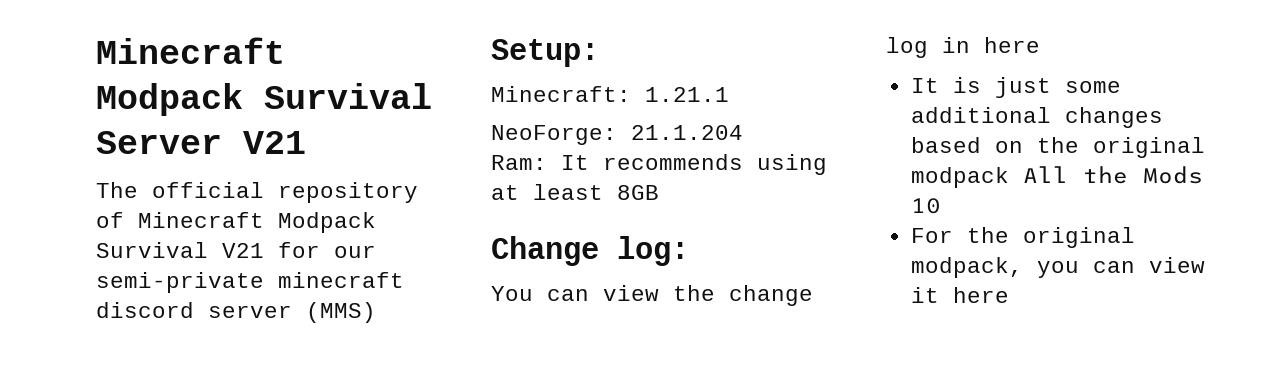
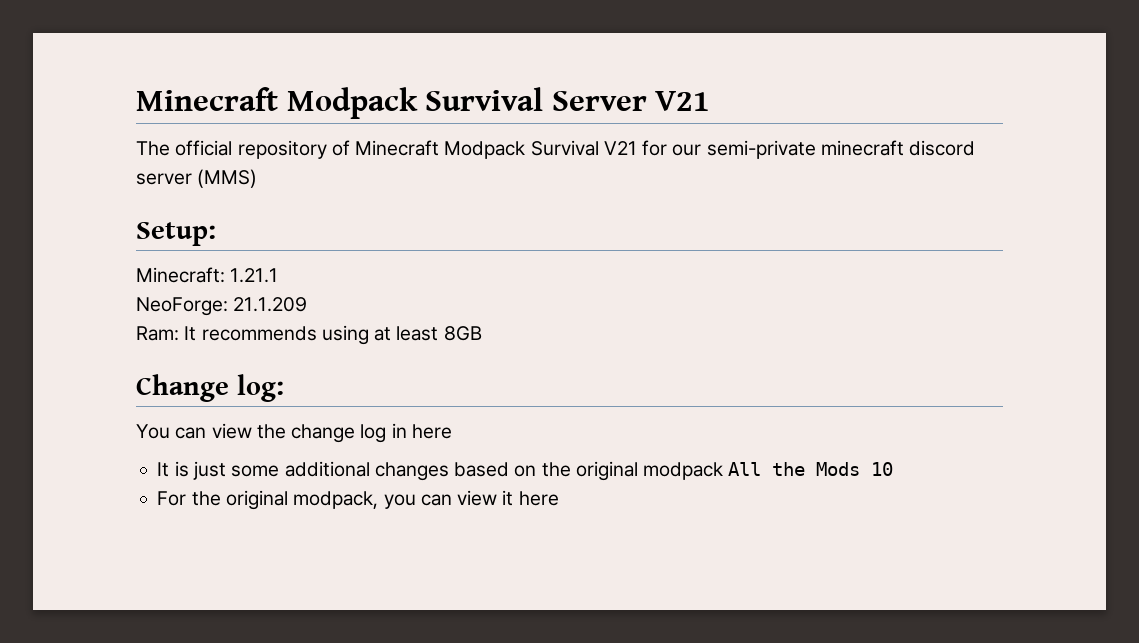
- NeoForge: 21.1.204
+ NeoForge: 21.1.209

